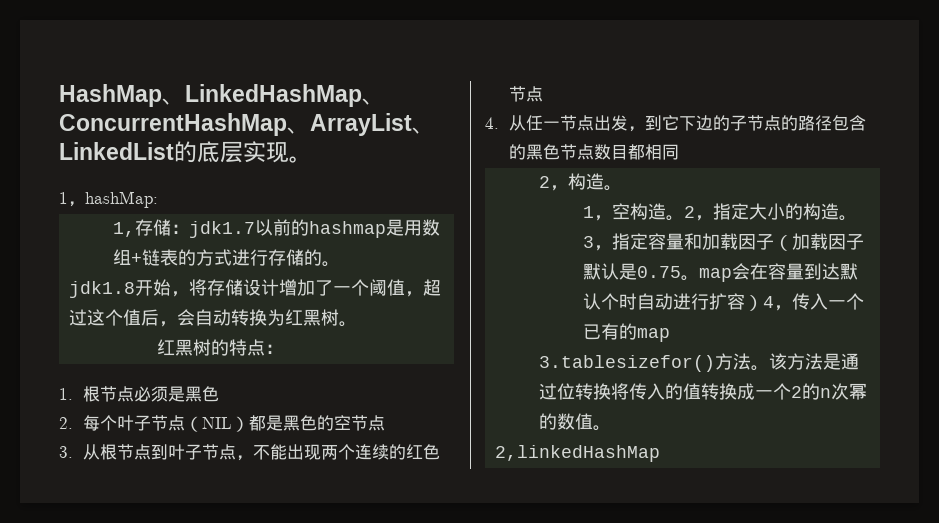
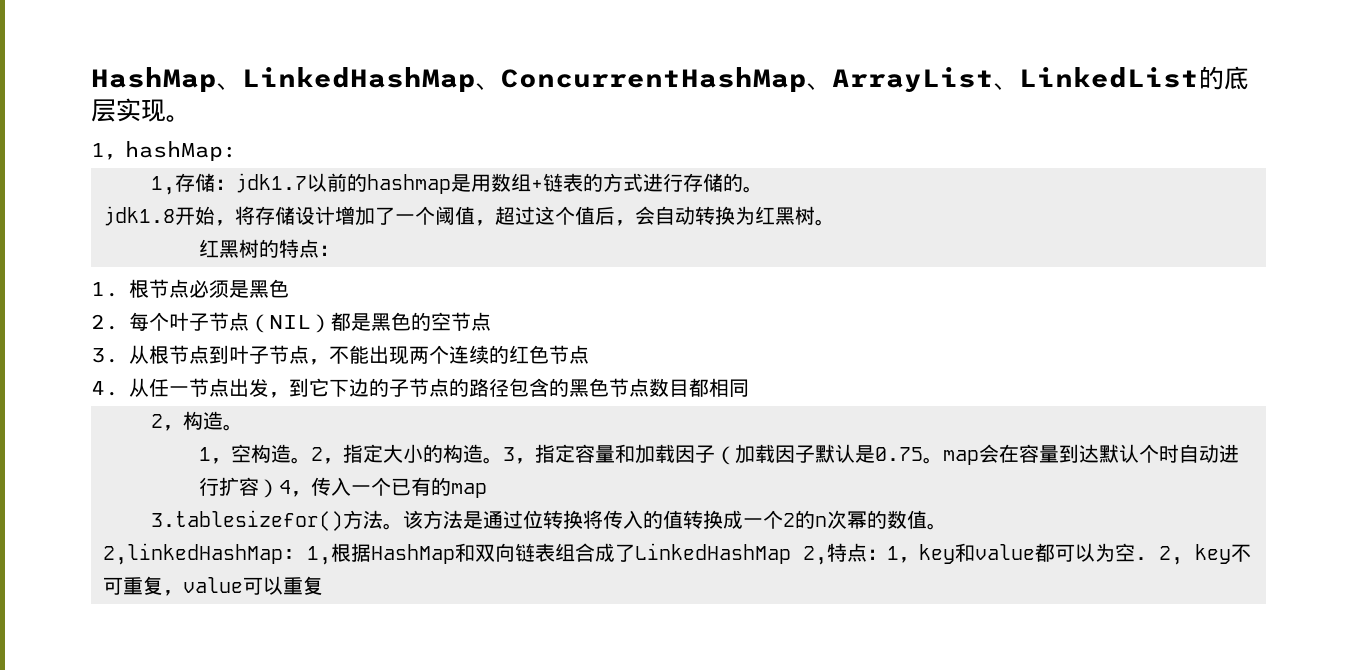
- 2,linkedHashMap
+ 2,linkedHashMap: 1,根据HashMap和双向链表组合成了LinkedHashMap 2,特点：1，key和value都可以为空. 2, key不可重复，value可以重复

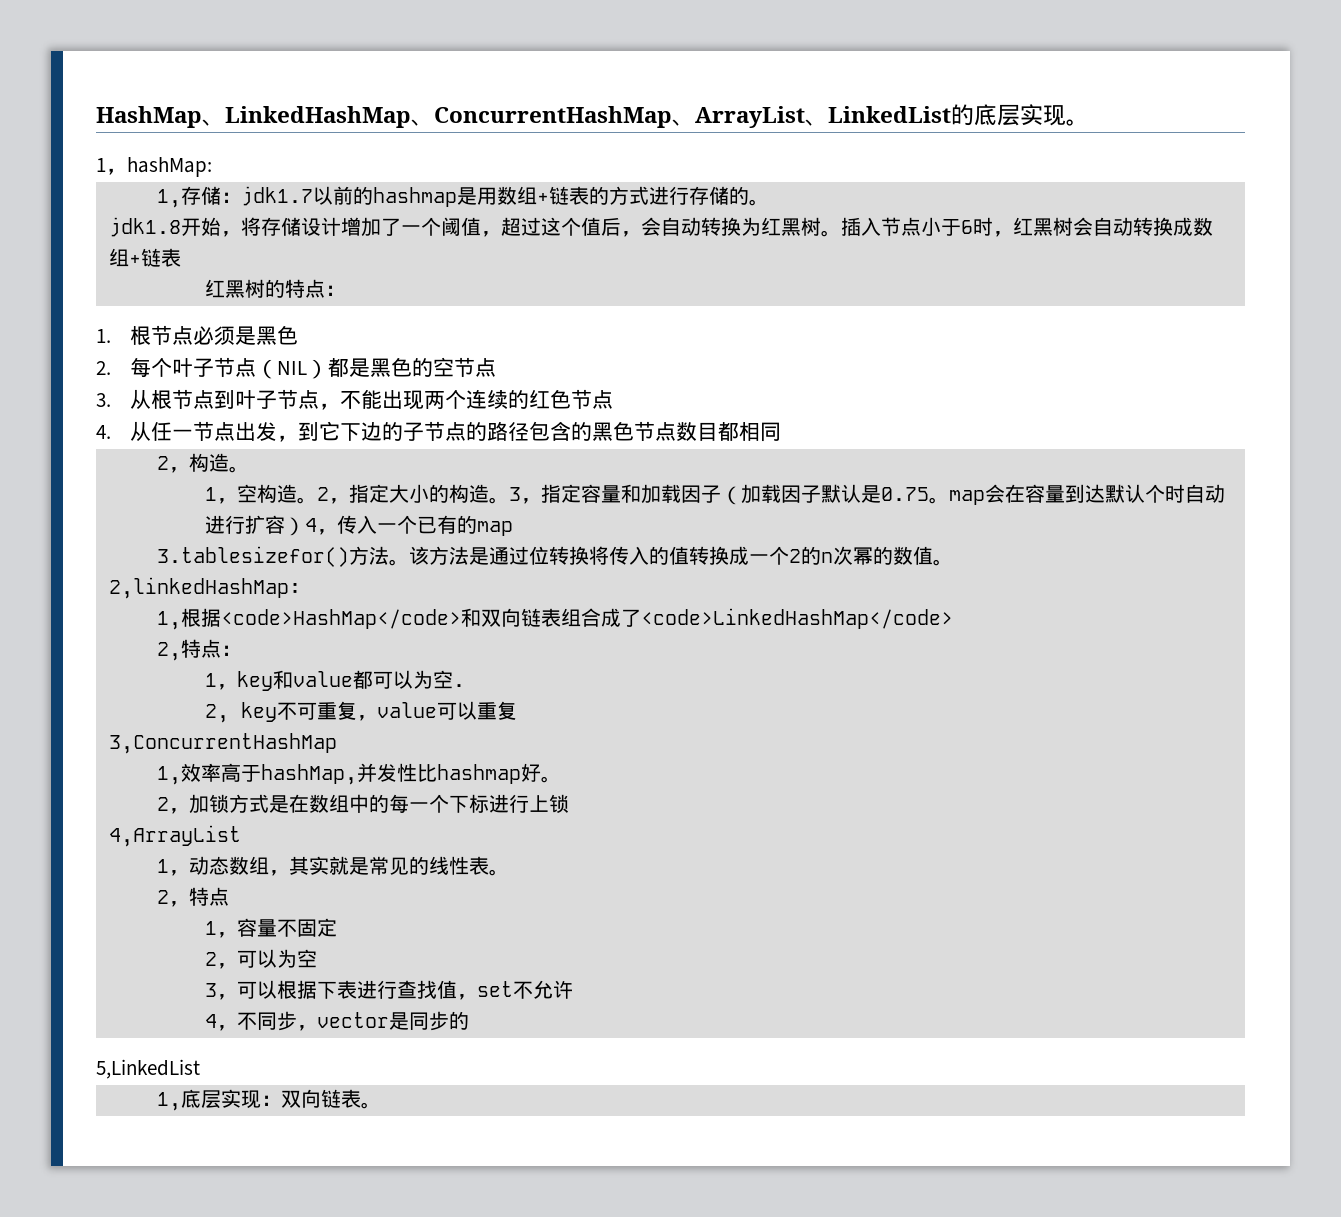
+ 插入节点小于6时，红黑树会自动转换成数组+链表
- 2,linkedHashMap: 1,根据HashMap和双向链表组合成了LinkedHashMap 2,特点：1，key和value都可以为空. 2, key不可重复，value可以重复
+ 2,linkedHashMap:
+ 1,根据<code>HashMap</code>和双向链表组合成了<code>LinkedHashMap</code>
+ 2,特点：
+ 1，key和value都可以为空.
+ 2, key不可重复，value可以重复
+ 3,ConcurrentHashMap
+ 1,效率高于hashMap,并发性比hashmap好。
+ 2，加锁方式是在数组中的每一个下标进行上锁
+ 4,ArrayList
+ 1，动态数组，其实就是常见的线性表。
+ 2，特点
+ 1，容量不固定
+ 2，可以为空
+ 3，可以根据下表进行查找值，set不允许
+ 4，不同步，vector是同步的
+ 5,LinkedList
+ 1,底层实现：双向链表。

